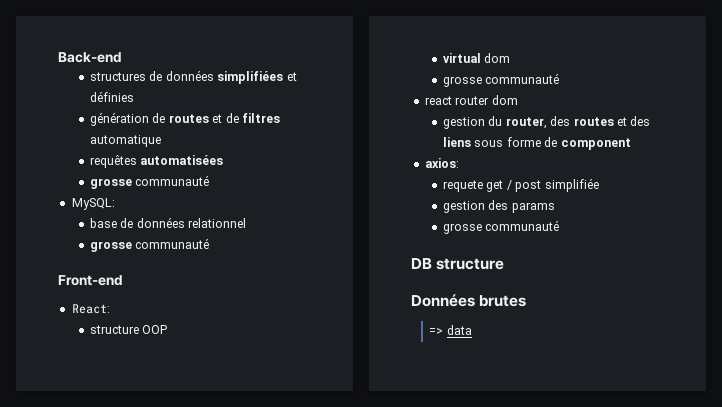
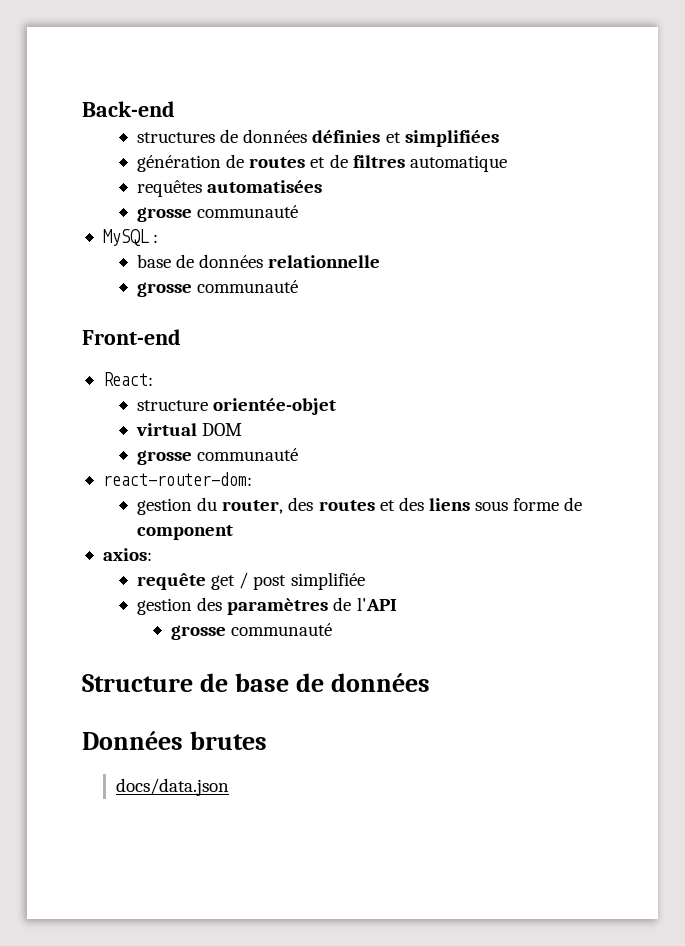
- structures de données simplifiées et définies
+ structures de données définies et simplifiées
- MySQL:
- base de données relationnel
+ MySQL :
+ base de données relationnelle
- structure OOP
+ structure orientée-objet
- virtual dom
+ virtual DOM
  grosse communauté
- react router dom
+ react-router-dom:
- requete get / post simplifiée
+ requête get / post simplifiée
- gestion des params
+ gestion des paramètres de l'API
  grosse communauté
- DB structure
+ Structure de base de données
- => data
+ docs/data.json

